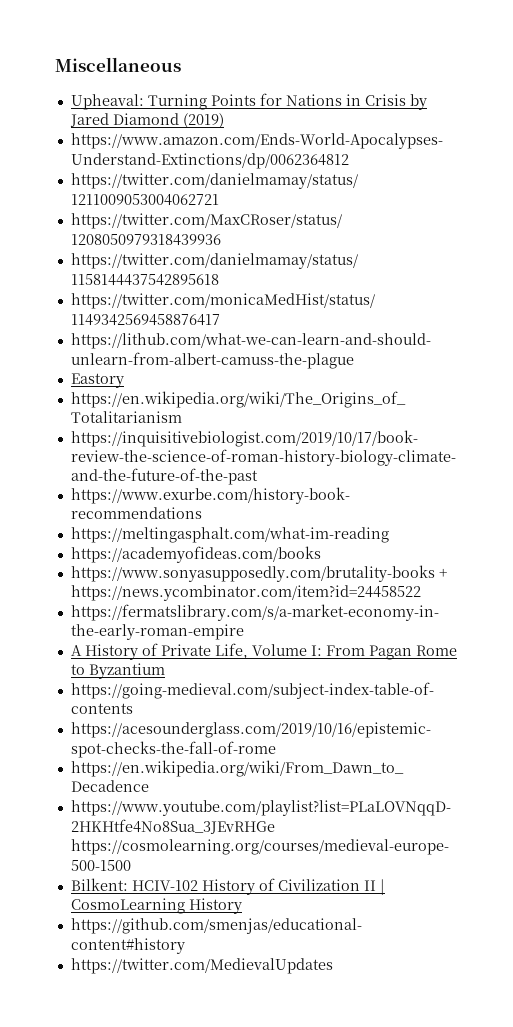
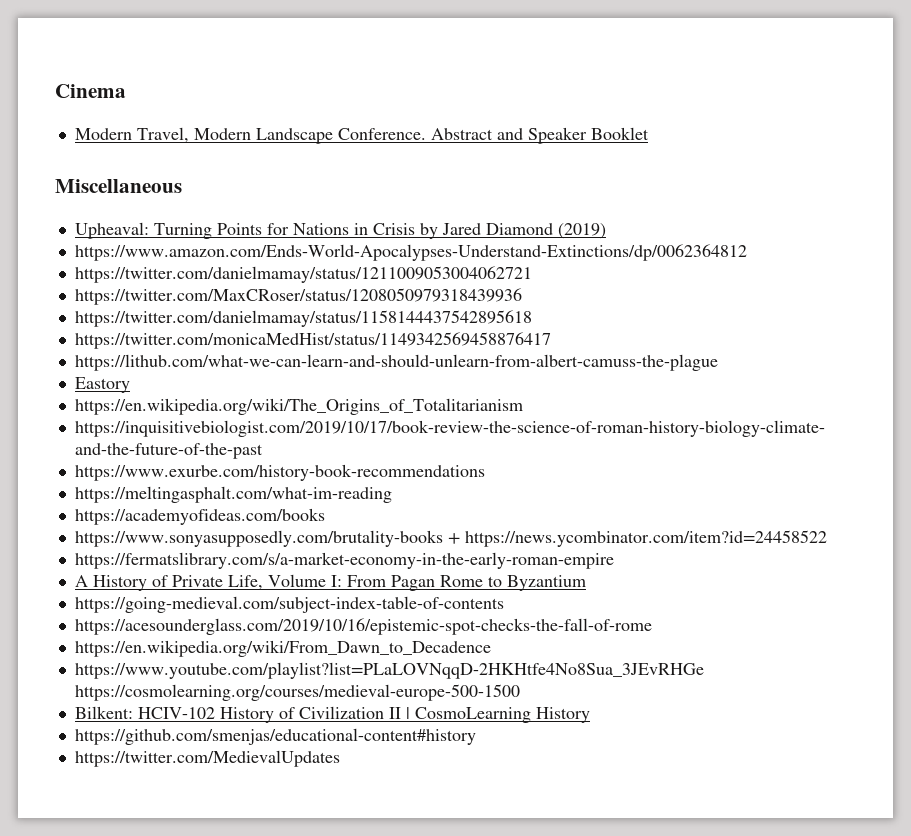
+ Cinema
+ Modern Travel, Modern Landscape Conference. Abstract and Speaker Booklet

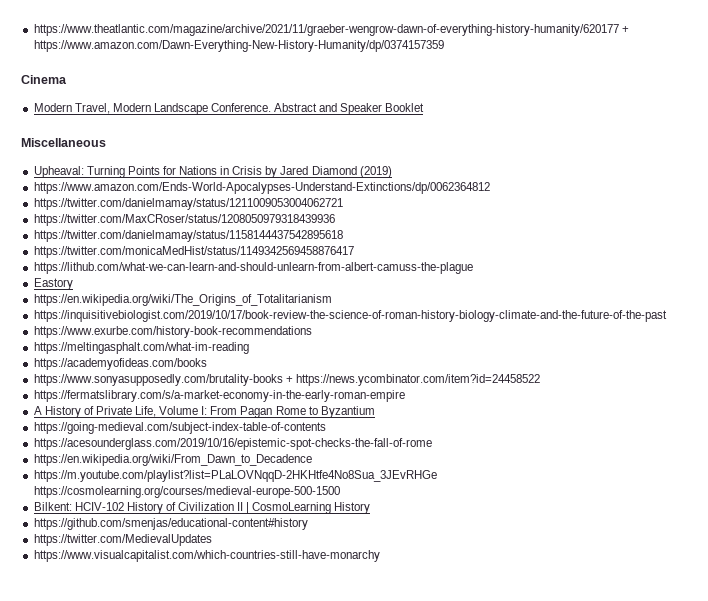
+ https://www.theatlantic.com/magazine/archive/2021/11/graeber-wengrow-dawn-of-everything-history-humanity/620177 + https://www.amazon.com/Dawn-Everything-New-History-Humanity/dp/0374157359
- https://www.youtube.com/playlist?list=PLaLOVNqqD-2HKHtfe4No8Sua_3JEvRHGe https://cosmolearning.org/courses/medieval-europe-500-1500
+ https://m.youtube.com/playlist?list=PLaLOVNqqD-2HKHtfe4No8Sua_3JEvRHGe https://cosmolearning.org/courses/medieval-europe-500-1500
+ https://www.visualcapitalist.com/which-countries-still-have-monarchy

